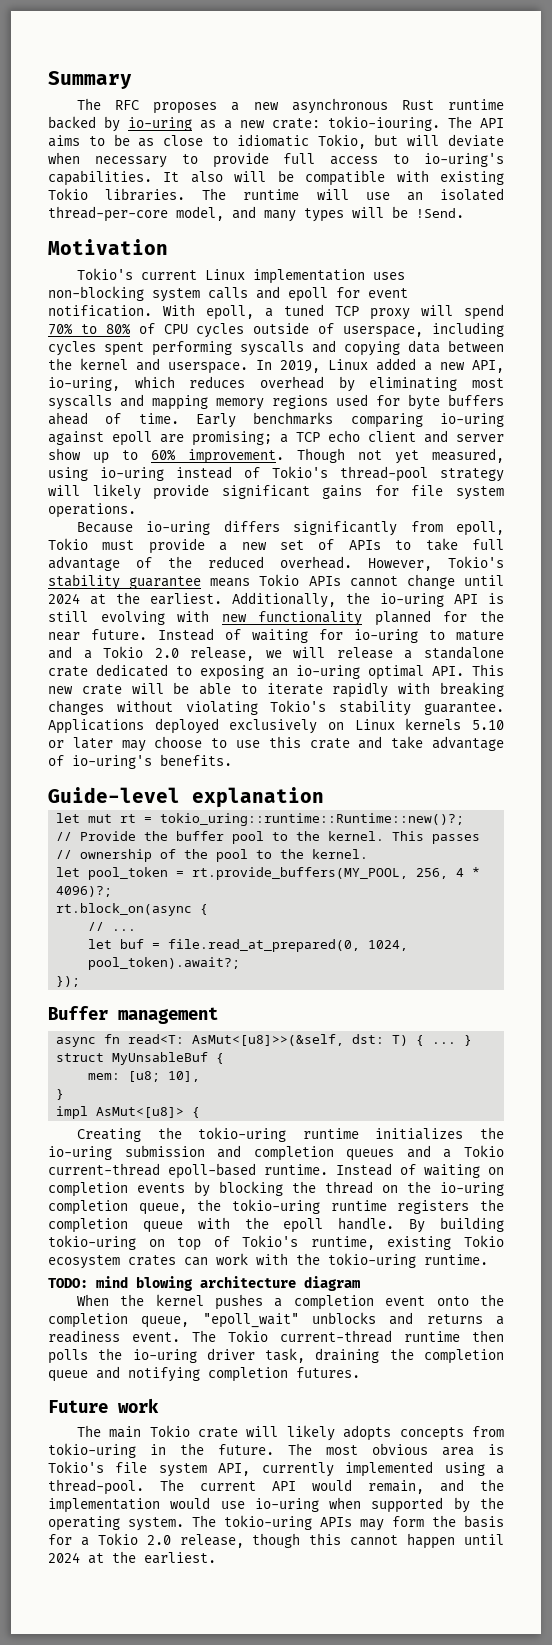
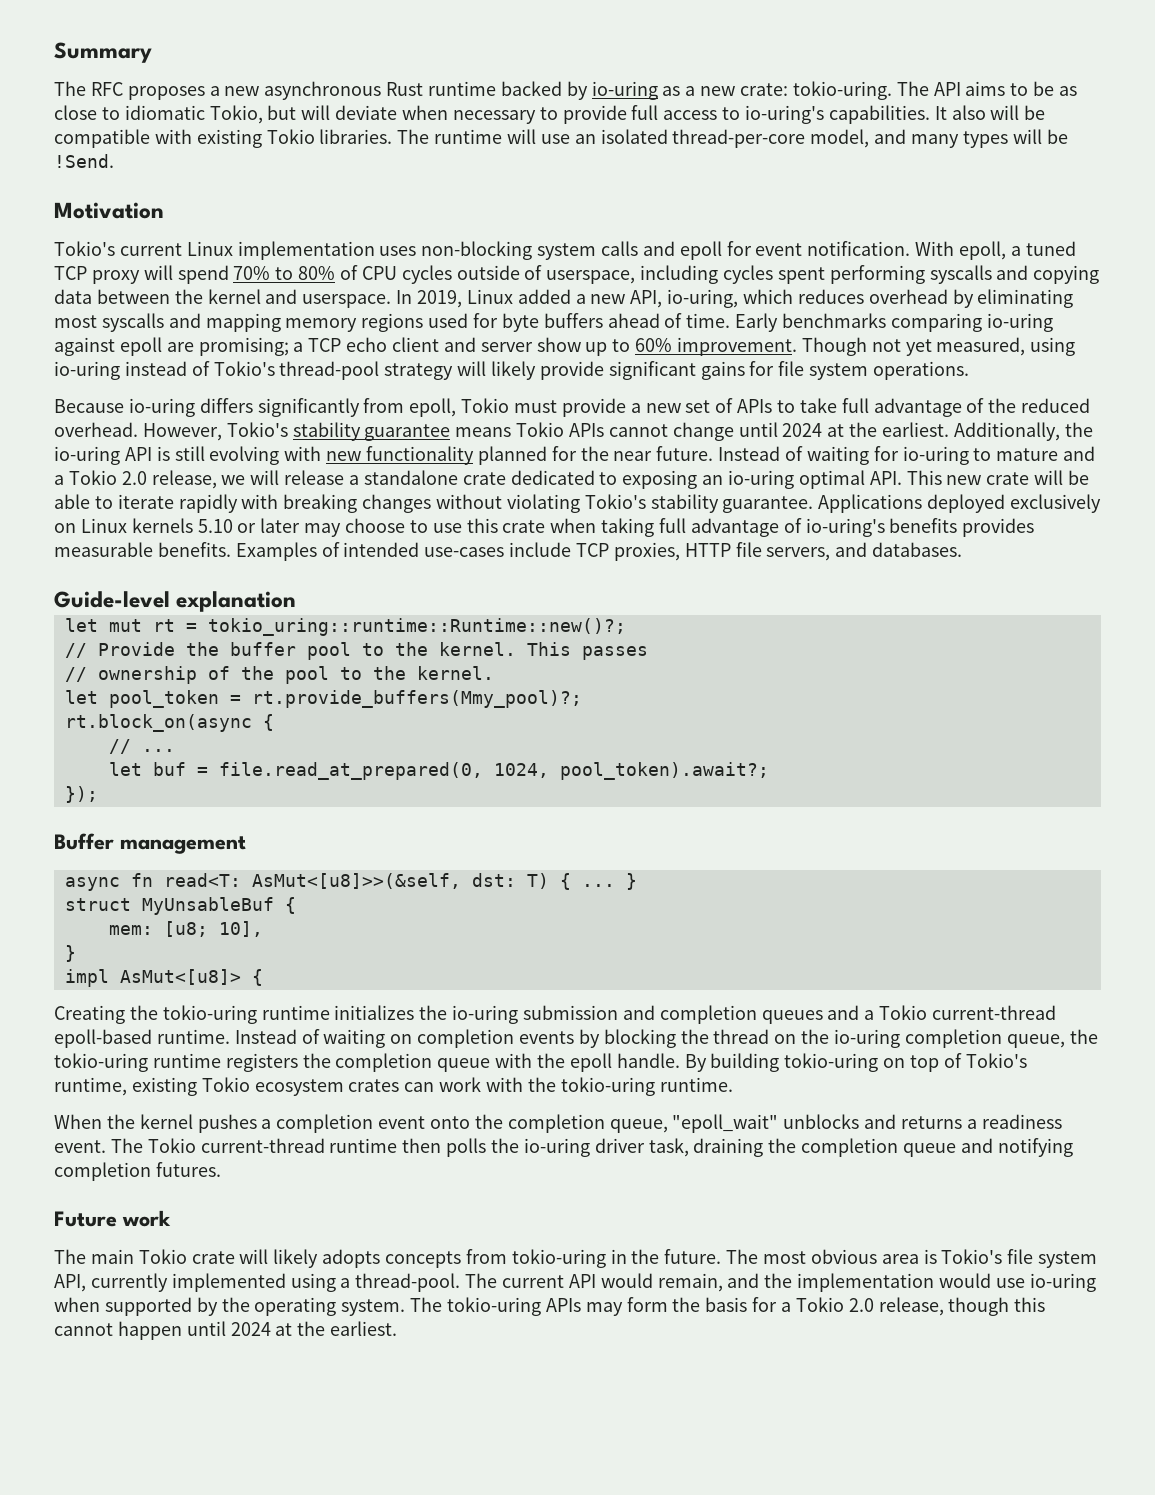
- The RFC proposes a new asynchronous Rust runtime backed by io-uring as a new crate: tokio-iouring.
+ The RFC proposes a new asynchronous Rust runtime backed by io-uring as a new crate: tokio-uring.
- Applications deployed exclusively on Linux kernels 5.10 or later may choose to use this crate and take advantage of io-uring's benefits.
+ Applications deployed exclusively on Linux kernels 5.10 or later may choose to use this crate when taking full advantage of io-uring's benefits provides measurable benefits. Examples of intended use-cases include TCP proxies, HTTP file servers, and databases.
- let pool_token = rt.provide_buffers(MY_POOL, 256, 4 * 4096)?;
+ let pool_token = rt.provide_buffers(Mmy_pool)?;
- TODO: mind blowing architecture diagram

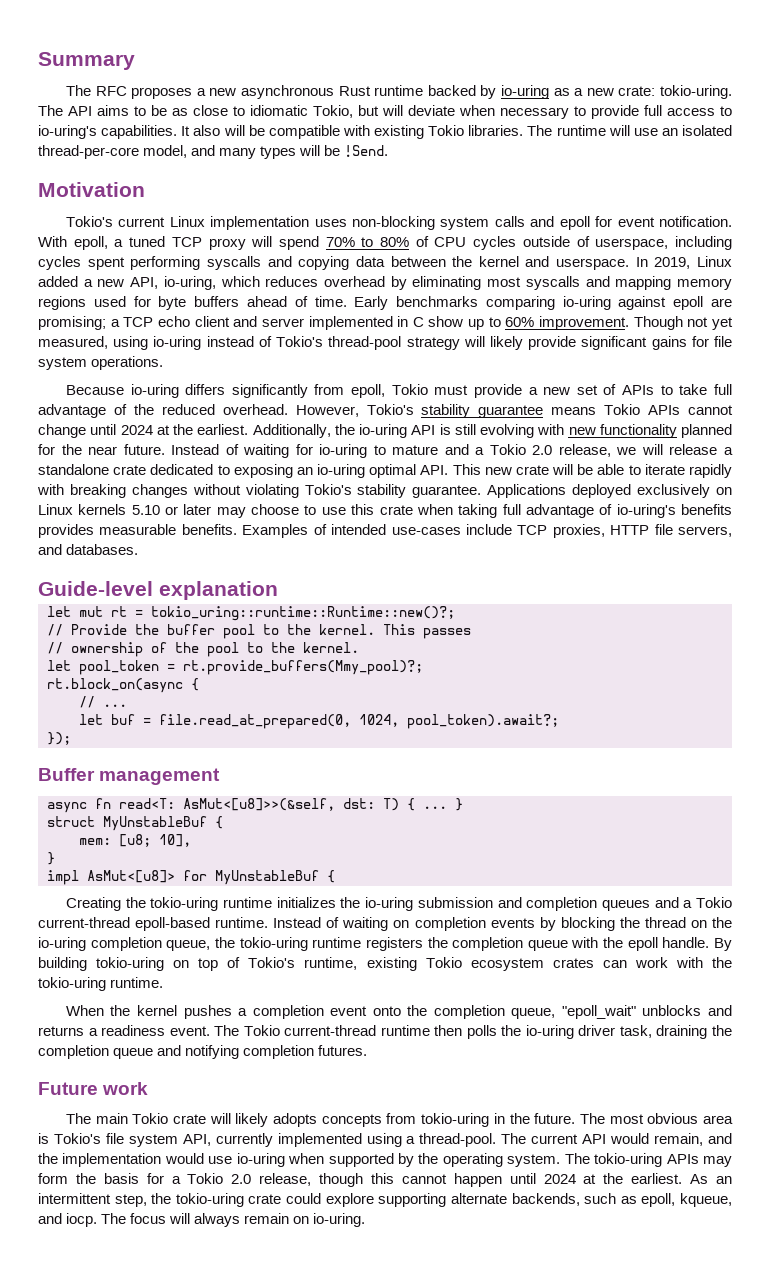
- Early benchmarks comparing io-uring against epoll are promising; a TCP echo client and server show up to 60% improvement.
+ Early benchmarks comparing io-uring against epoll are promising; a TCP echo client and server implemented in C show up to 60% improvement.
- struct MyUnsableBuf {
+ struct MyUnstableBuf {
- impl AsMut<[u8]> {
+ impl AsMut<[u8]> for MyUnstableBuf {
+ As an intermittent step, the tokio-uring crate could explore supporting alternate backends, such as epoll, kqueue, and iocp. The focus will always remain on io-uring.

